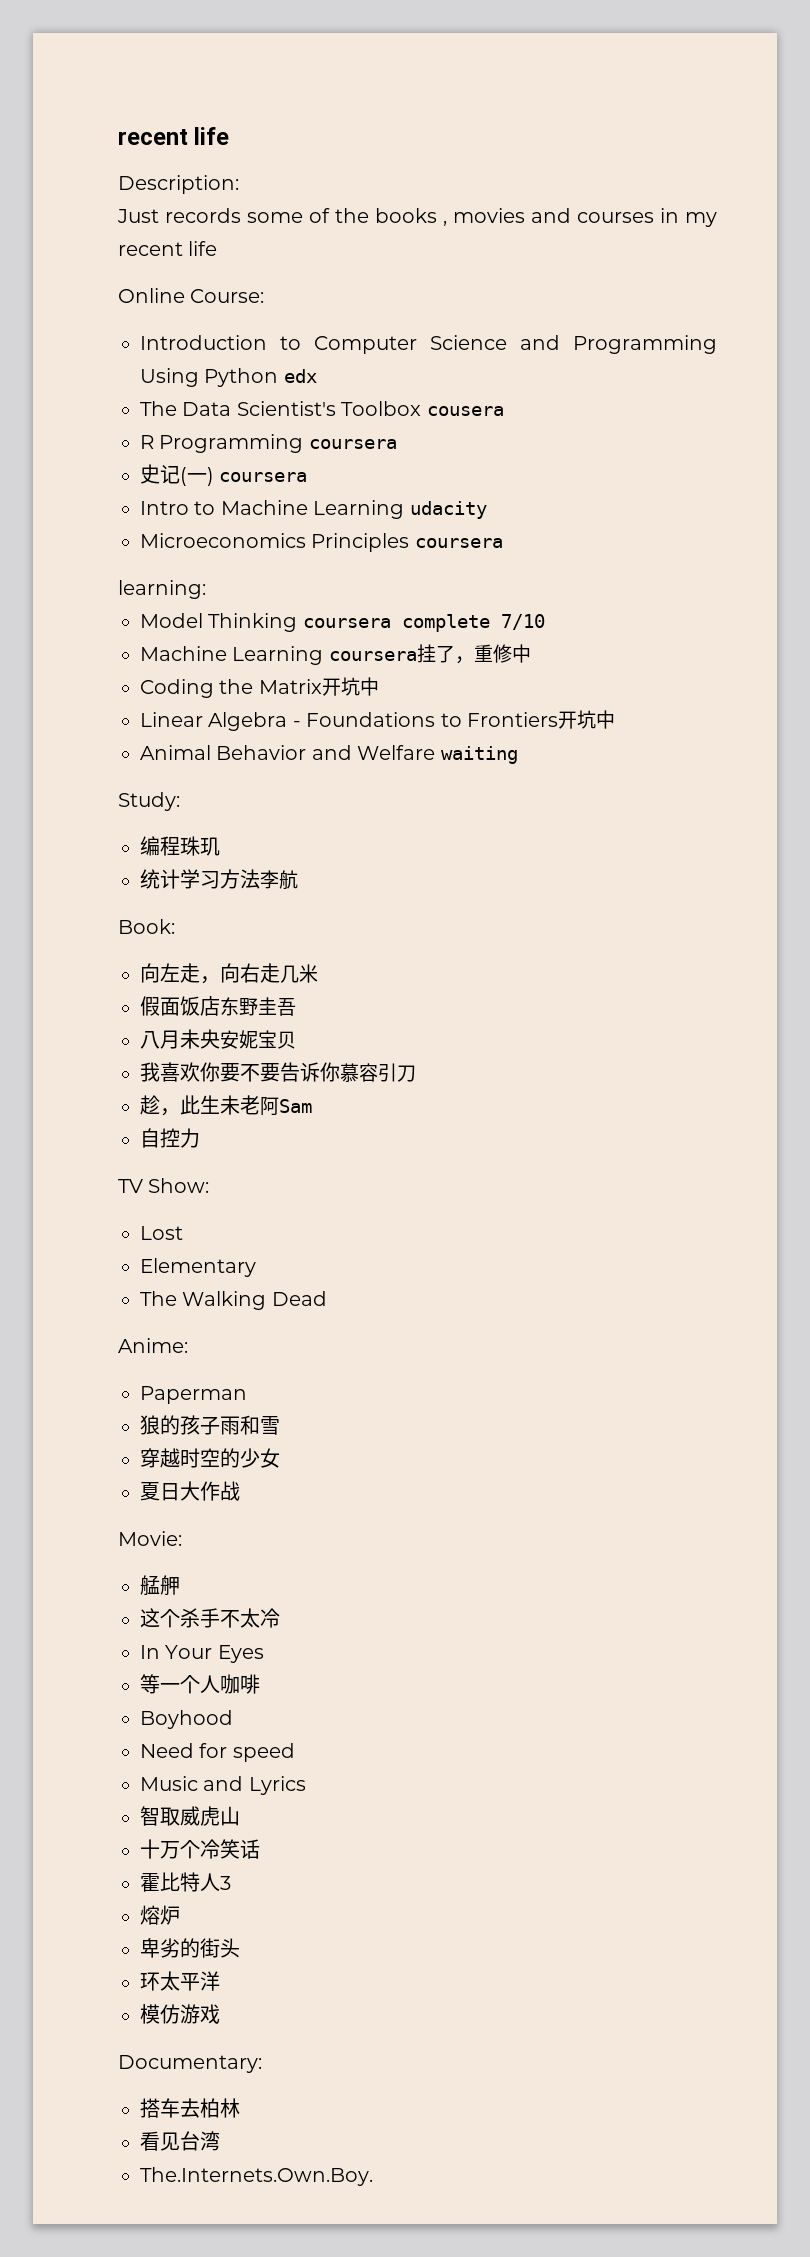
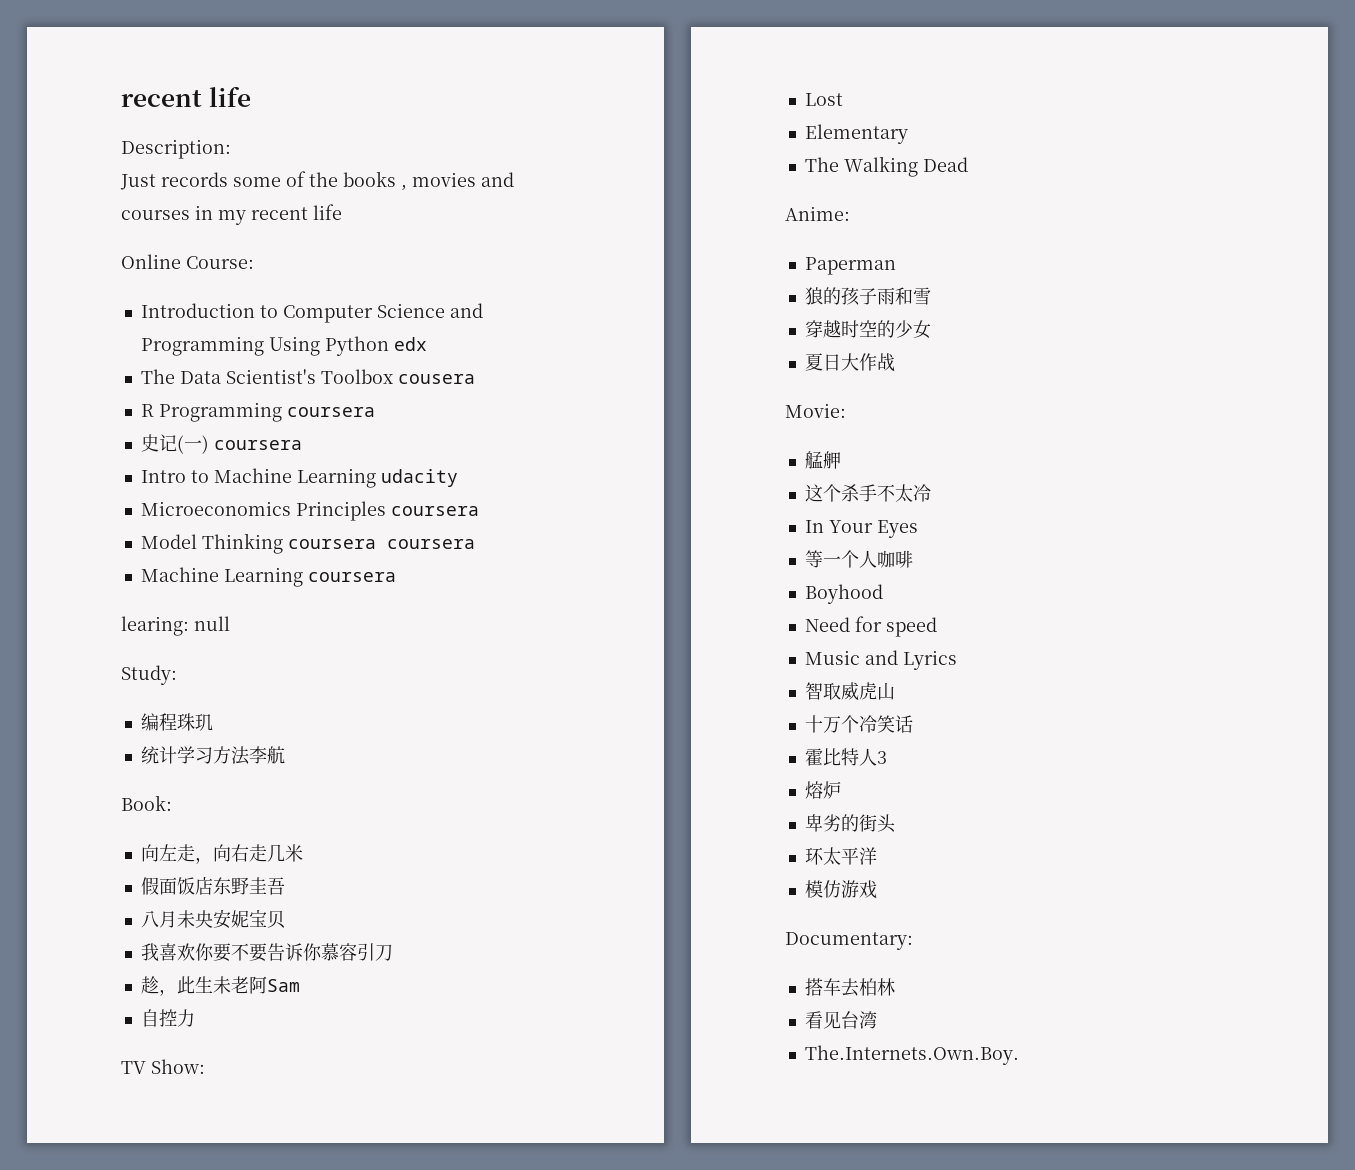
- learning:
- Model Thinking coursera complete 7/10
+ Model Thinking coursera coursera
- Machine Learning coursera挂了，重修中
- Coding the Matrix开坑中
- Linear Algebra - Foundations to Frontiers开坑中
- Animal Behavior and Welfare waiting
+ Machine Learning coursera
+ learing: null

